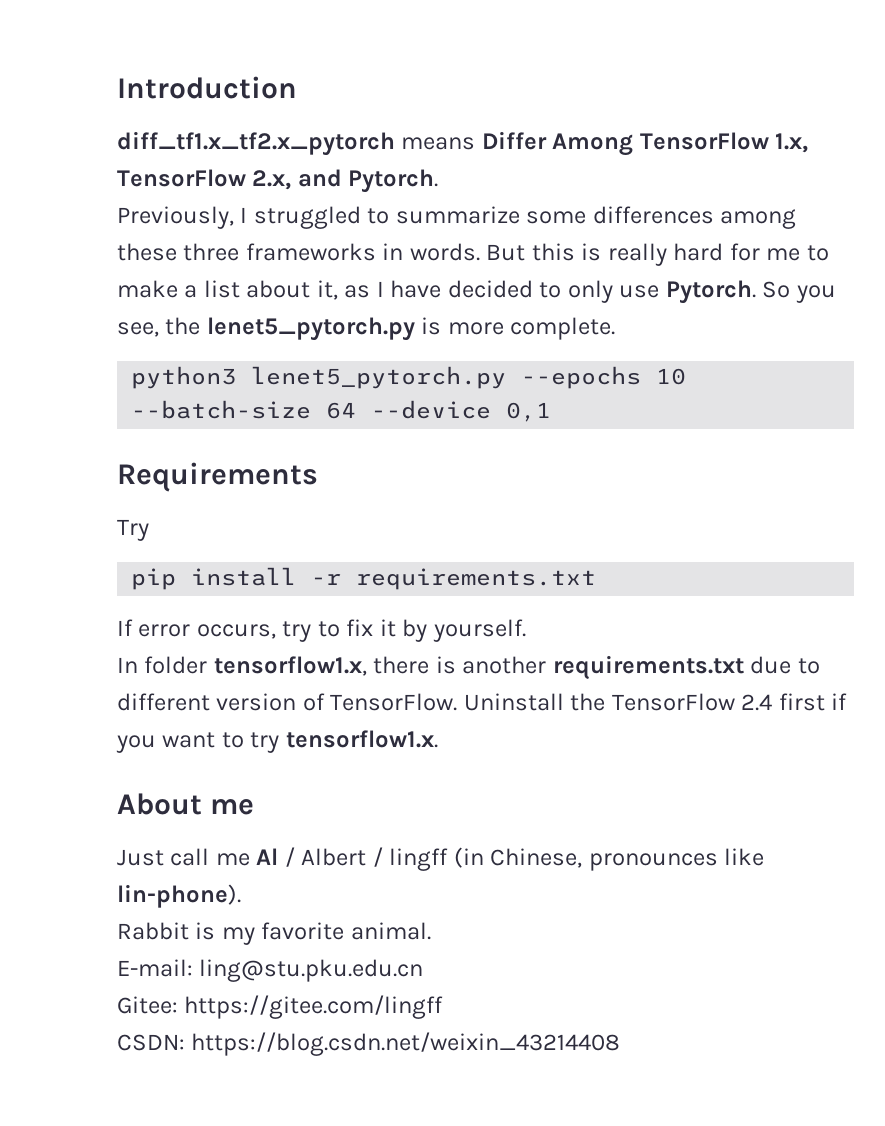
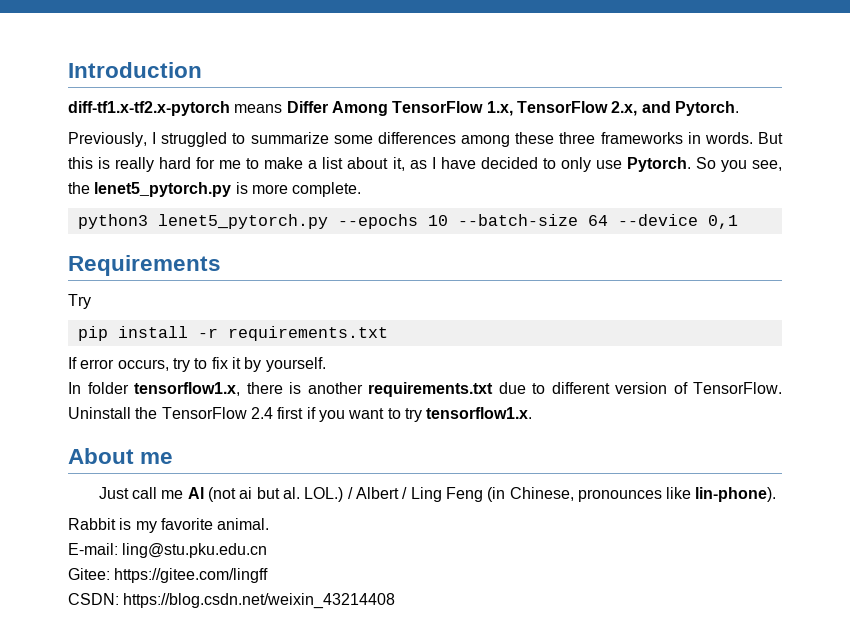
- diff_tf1.x_tf2.x_pytorch means Differ Among TensorFlow 1.x, TensorFlow 2.x, and Pytorch.
+ diff-tf1.x-tf2.x-pytorch means Differ Among TensorFlow 1.x, TensorFlow 2.x, and Pytorch.
- Just call me Al / Albert / lingff (in Chinese, pronounces like lin-phone).
+ Just call me Al (not ai but al. LOL.) / Albert / Ling Feng (in Chinese, pronounces like lin-phone).

